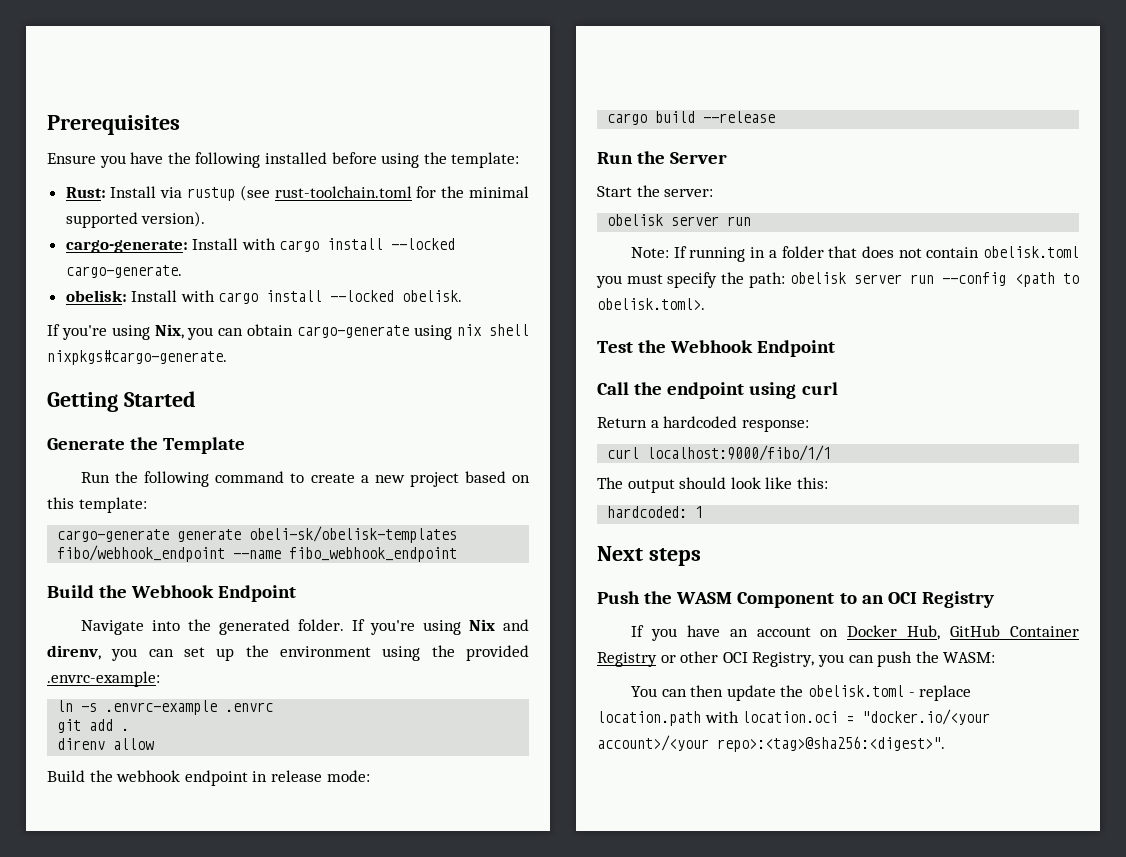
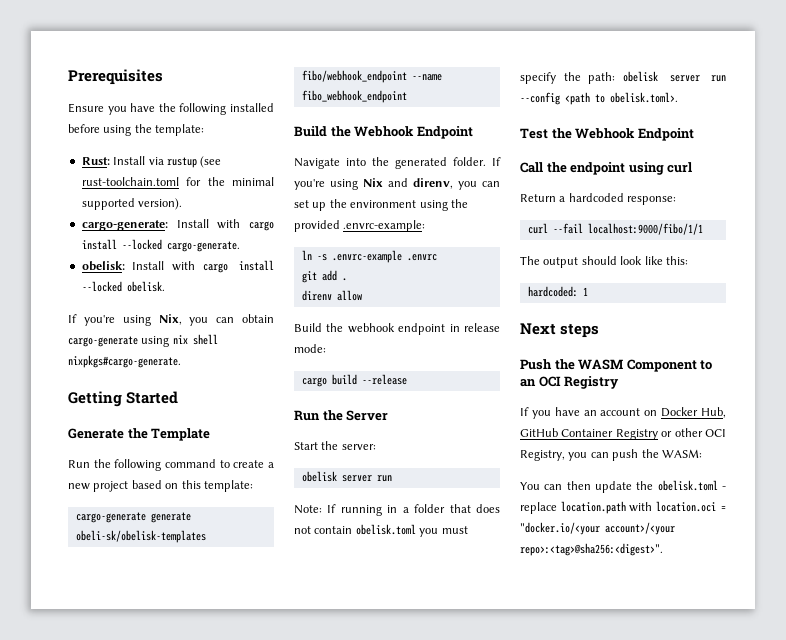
- curl localhost:9000/fibo/1/1
+ curl --fail localhost:9000/fibo/1/1

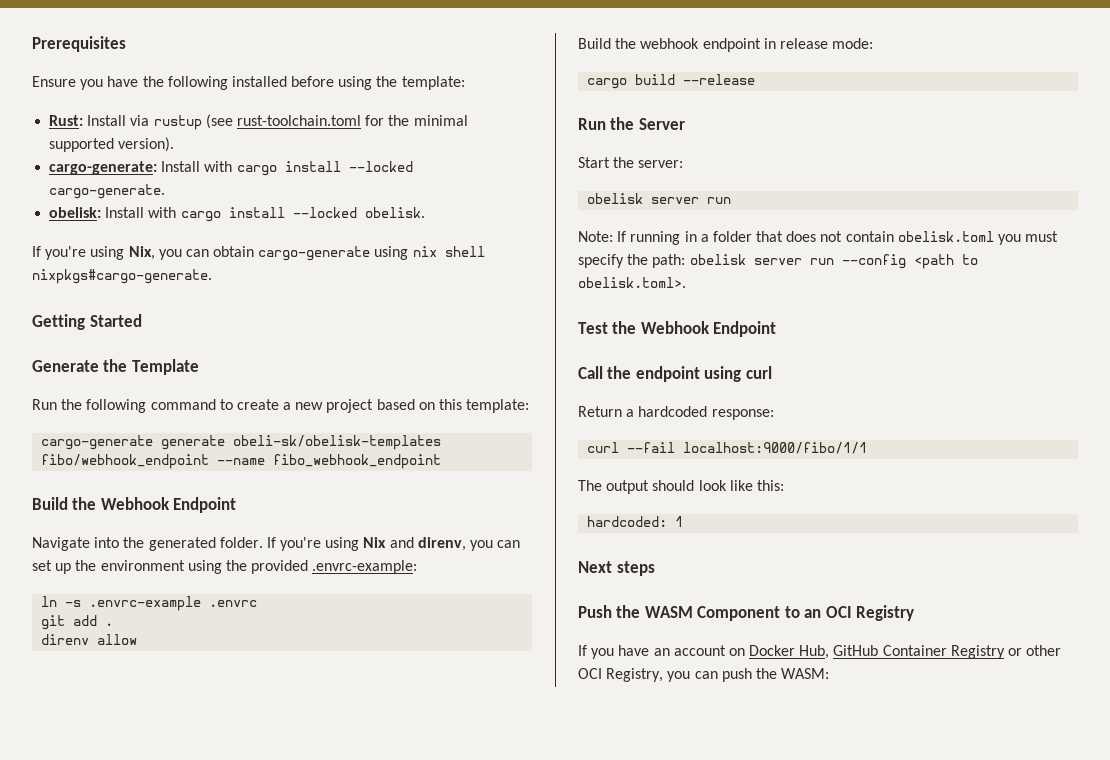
- You can then update the obelisk.toml - replace location.path with location.oci = "docker.io/<your account>/<your repo>:<tag>@sha256:<digest>".

